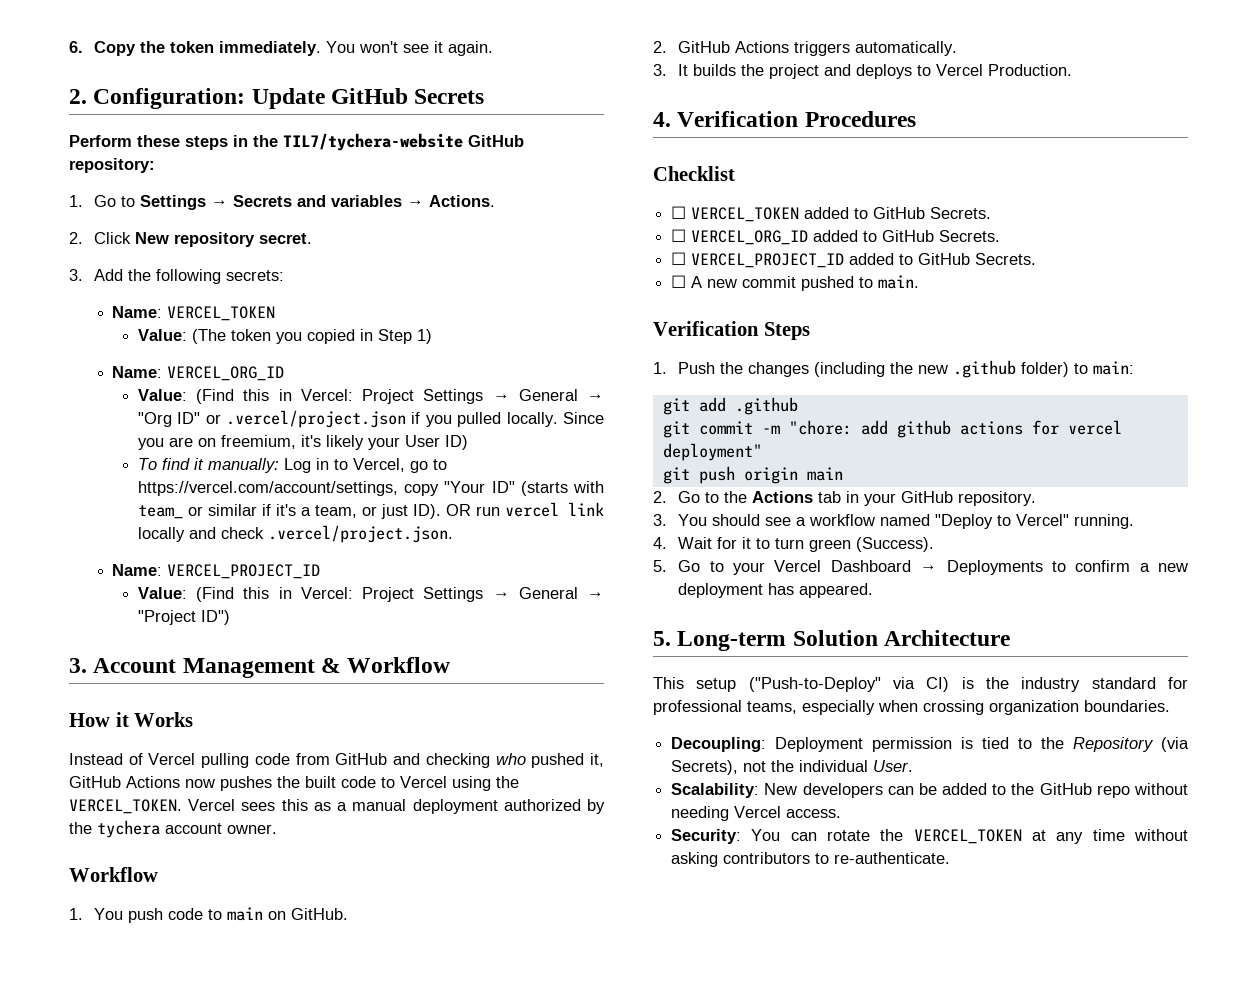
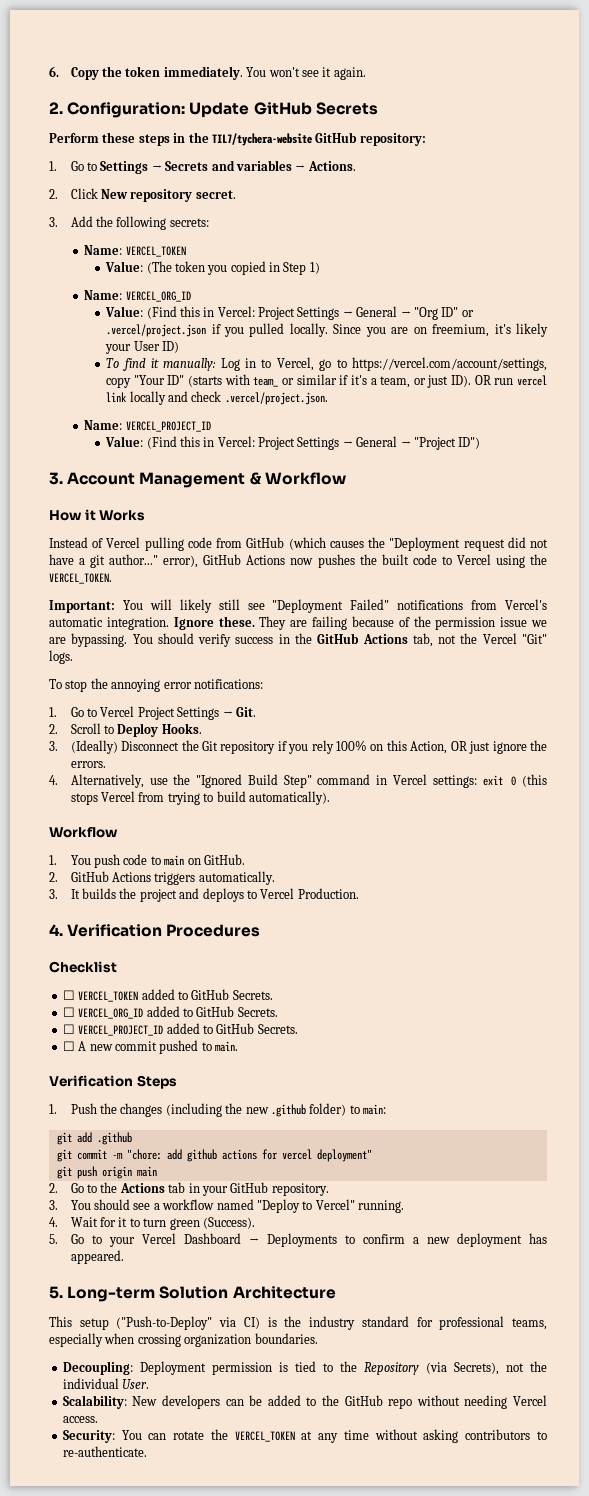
- Instead of Vercel pulling code from GitHub and checking who pushed it, GitHub Actions now pushes the built code to Vercel using the VERCEL_TOKEN. Vercel sees this as a manual deployment authorized by the tychera account owner.
+ Instead of Vercel pulling code from GitHub (which causes the "Deployment request did not have a git author..." error), GitHub Actions now pushes the built code to Vercel using the VERCEL_TOKEN.
+ Important: You will likely still see "Deployment Failed" notifications from Vercel's automatic integration. Ignore these. They are failing because of the permission issue we are bypassing. You should verify success in the GitHub Actions tab, not the Vercel "Git" logs.
+ To stop the annoying error notifications:
+ 1. Go to Vercel Project Settings → Git.
+ 2. Scroll to Deploy Hooks.
+ 3. (Ideally) Disconnect the Git repository if you rely 100% on this Action, OR just ignore the errors.
+ 4. Alternatively, use the "Ignored Build Step" command in Vercel settings: exit 0 (this stops Vercel from trying to build automatically).

